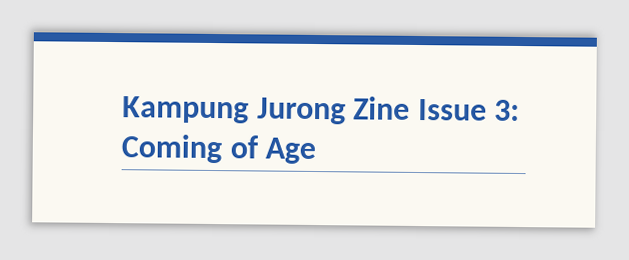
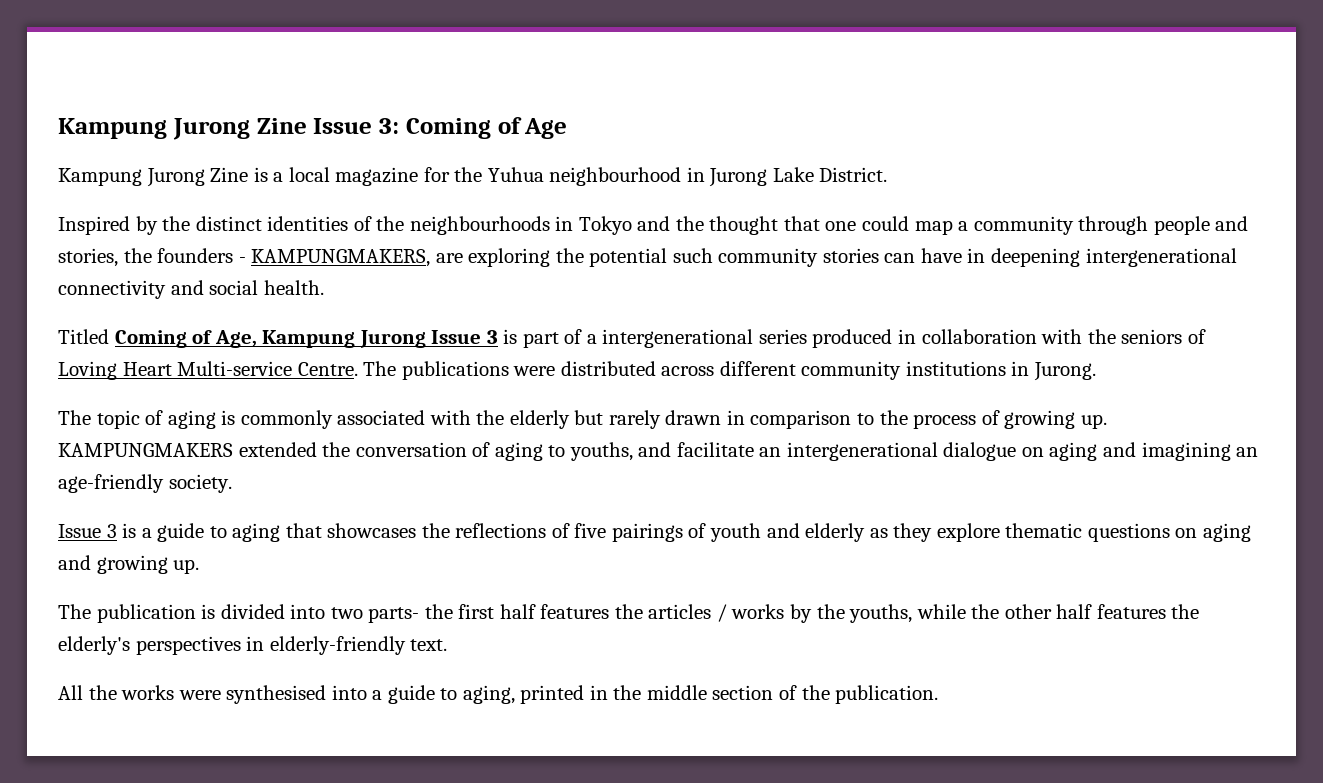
+ Kampung Jurong Zine is a local magazine for the Yuhua neighbourhood in Jurong Lake District.
+ Inspired by the distinct identities of the neighbourhoods in Tokyo and the thought that one could map a community through people and stories, the founders - KAMPUNGMAKERS, are exploring the potential such community stories can have in deepening intergenerational connectivity and social health.
+ Titled Coming of Age, Kampung Jurong Issue 3 is part of a intergenerational series produced in collaboration with the seniors of Loving Heart Multi-service Centre. The publications were distributed across different community institutions in Jurong.
+ The topic of aging is commonly associated with the elderly but rarely drawn in comparison to the process of growing up. KAMPUNGMAKERS extended the conversation of aging to youths, and facilitate an intergenerational dialogue on aging and imagining an age-friendly society.
+ Issue 3 is a guide to aging that showcases the reflections of five pairings of youth and elderly as they explore thematic questions on aging and growing up.
+ The publication is divided into two parts- the first half features the articles / works by the youths, while the other half features the elderly's perspectives in elderly-friendly text.
+ All the works were synthesised into a guide to aging, printed in the middle section of the publication.

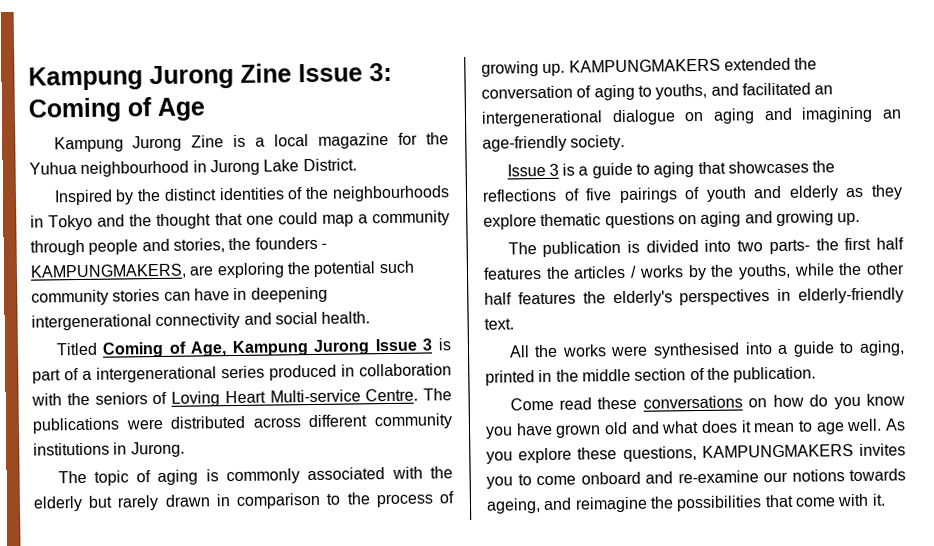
- KAMPUNGMAKERS extended the conversation of aging to youths, and facilitate an intergenerational dialogue on aging and imagining an age-friendly society.
+ KAMPUNGMAKERS extended the conversation of aging to youths, and facilitated an intergenerational dialogue on aging and imagining an age-friendly society.
+ Come read these conversations on how do you know you have grown old and what does it mean to age well. As you explore these questions, KAMPUNGMAKERS invites you to come onboard and re-examine our notions towards ageing, and reimagine the possibilities that come with it.

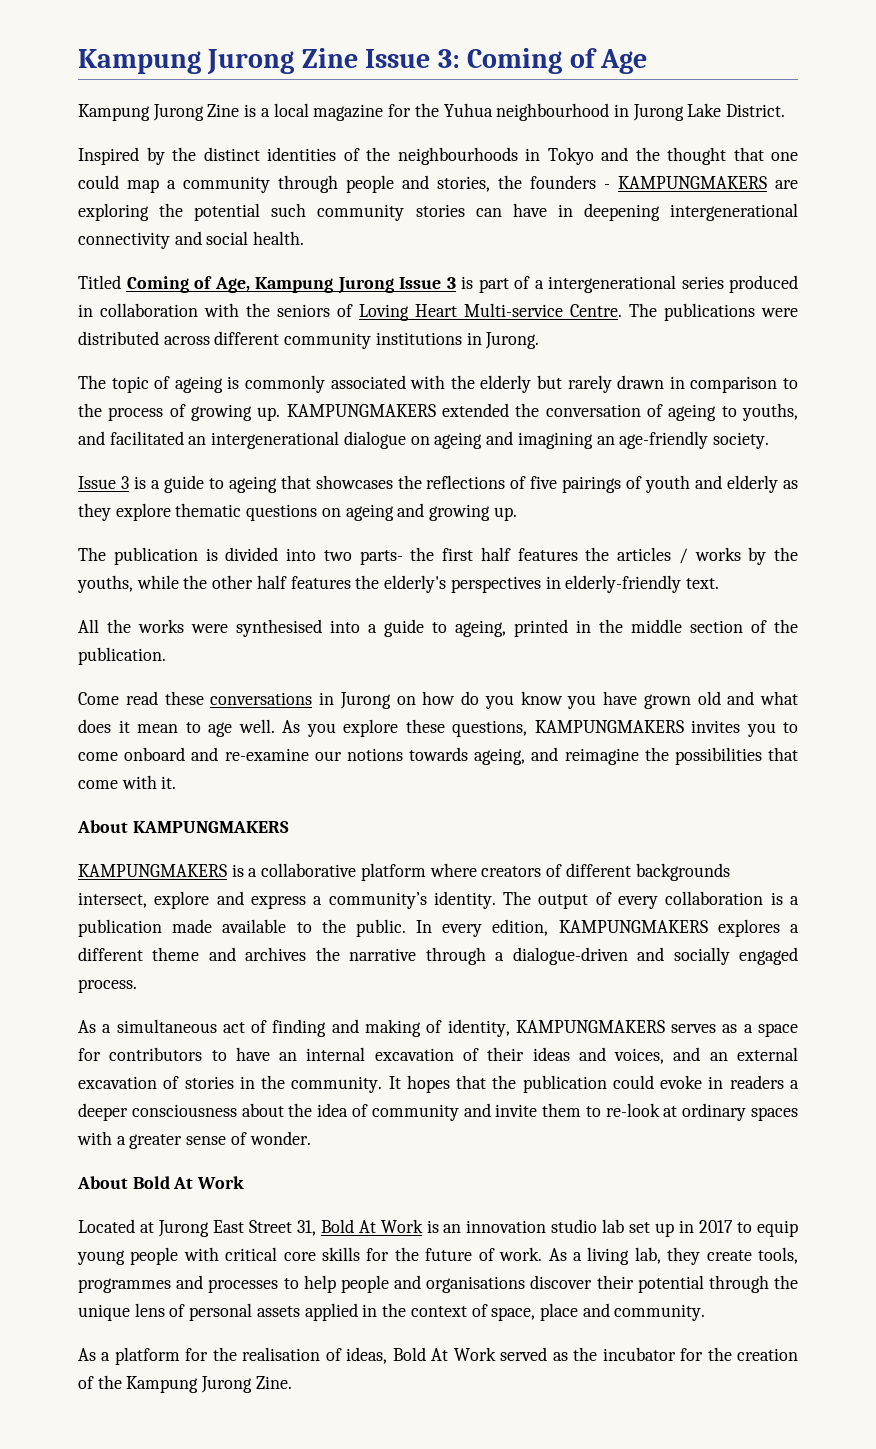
- Inspired by the distinct identities of the neighbourhoods in Tokyo and the thought that one could map a community through people and stories, the founders - KAMPUNGMAKERS, are exploring the potential such community stories can have in deepening intergenerational connectivity and social health.
+ Inspired by the distinct identities of the neighbourhoods in Tokyo and the thought that one could map a community through people and stories, the founders - KAMPUNGMAKERS are exploring the potential such community stories can have in deepening intergenerational connectivity and social health.
- The topic of aging is commonly associated with the elderly but rarely drawn in comparison to the process of growing up.
+ The topic of ageing is commonly associated with the elderly but rarely drawn in comparison to the process of growing up.
- KAMPUNGMAKERS extended the conversation of aging to youths, and facilitated an intergenerational dialogue on aging and imagining an age-friendly society.
+ KAMPUNGMAKERS extended the conversation of ageing to youths, and facilitated an intergenerational dialogue on ageing and imagining an age-friendly society.
- Issue 3 is a guide to aging that showcases the reflections of five pairings of youth and elderly as they explore thematic questions on aging and growing up.
+ Issue 3 is a guide to ageing that showcases the reflections of five pairings of youth and elderly as they explore thematic questions on ageing and growing up.
- All the works were synthesised into a guide to aging, printed in the middle section of the publication.
+ All the works were synthesised into a guide to ageing, printed in the middle section of the publication.
- Come read these conversations on how do you know you have grown old and what does it mean to age well.
+ Come read these conversations in Jurong on how do you know you have grown old and what does it mean to age well.
+ About KAMPUNGMAKERS
+ KAMPUNGMAKERS is a collaborative platform where creators of different backgrounds intersect, explore and express a community’s identity. The output of every collaboration is a publication made available to the public. In every edition, KAMPUNGMAKERS explores a different theme and archives the narrative through a dialogue-driven and socially engaged process.
+ As a simultaneous act of finding and making of identity, KAMPUNGMAKERS serves as a space for contributors to have an internal excavation of their ideas and voices, and an external excavation of stories in the community. It hopes that the publication could evoke in readers a deeper consciousness about the idea of community and invite them to re-look at ordinary spaces with a greater sense of wonder.
+ About Bold At Work
+ Located at Jurong East Street 31, Bold At Work is an innovation studio lab set up in 2017 to equip young people with critical core skills for the future of work. As a living lab, they create tools, programmes and processes to help people and organisations discover their potential through the unique lens of personal assets applied in the context of space, place and community.
+ As a platform for the realisation of ideas, Bold At Work served as the incubator for the creation of the Kampung Jurong Zine.

